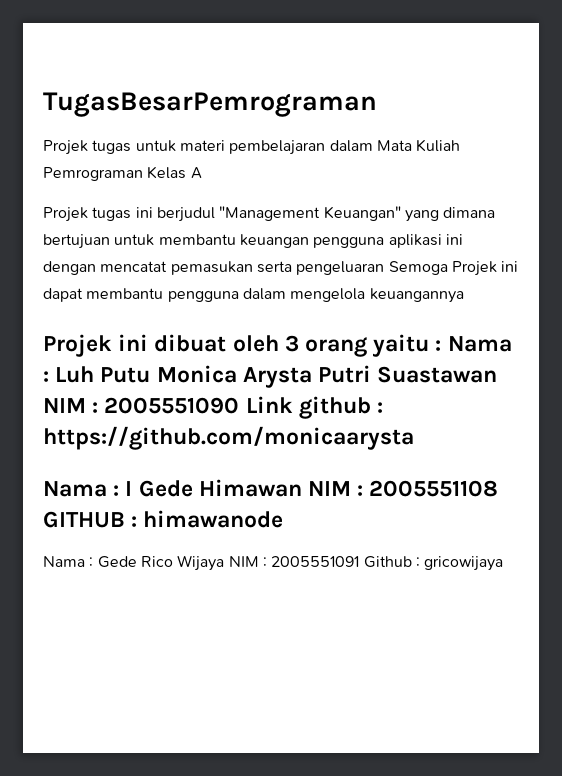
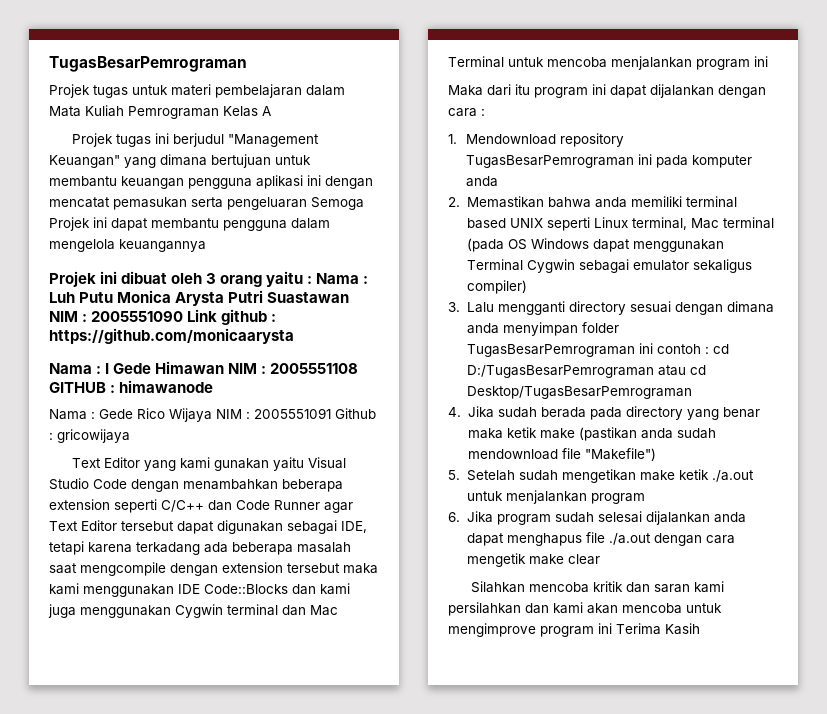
+ Text Editor yang kami gunakan yaitu Visual Studio Code dengan menambahkan beberapa extension seperti C/C++ dan Code Runner agar Text Editor tersebut dapat digunakan sebagai IDE, tetapi karena terkadang ada beberapa masalah saat mengcompile dengan extension tersebut maka kami menggunakan IDE Code::Blocks dan kami juga menggunakan Cygwin terminal dan Mac Terminal untuk mencoba menjalankan program ini
+ Maka dari itu program ini dapat dijalankan dengan cara :
+ 1. Mendownload repository TugasBesarPemrograman ini pada komputer anda
+ 2. Memastikan bahwa anda memiliki terminal based UNIX seperti Linux terminal, Mac terminal (pada OS Windows dapat menggunakan Terminal Cygwin sebagai emulator sekaligus compiler)
+ 3. Lalu mengganti directory sesuai dengan dimana anda menyimpan folder TugasBesarPemrograman ini contoh : cd D:/TugasBesarPemrograman atau cd Desktop/TugasBesarPemrograman
+ 4. Jika sudah berada pada directory yang benar maka ketik make (pastikan anda sudah mendownload file "Makefile")
+ 5. Setelah sudah mengetikan make ketik ./a.out untuk menjalankan program
+ 6. Jika program sudah selesai dijalankan anda dapat menghapus file ./a.out dengan cara mengetik make clear
+ Silahkan mencoba kritik dan saran kami persilahkan dan kami akan mencoba untuk mengimprove program ini Terima Kasih

